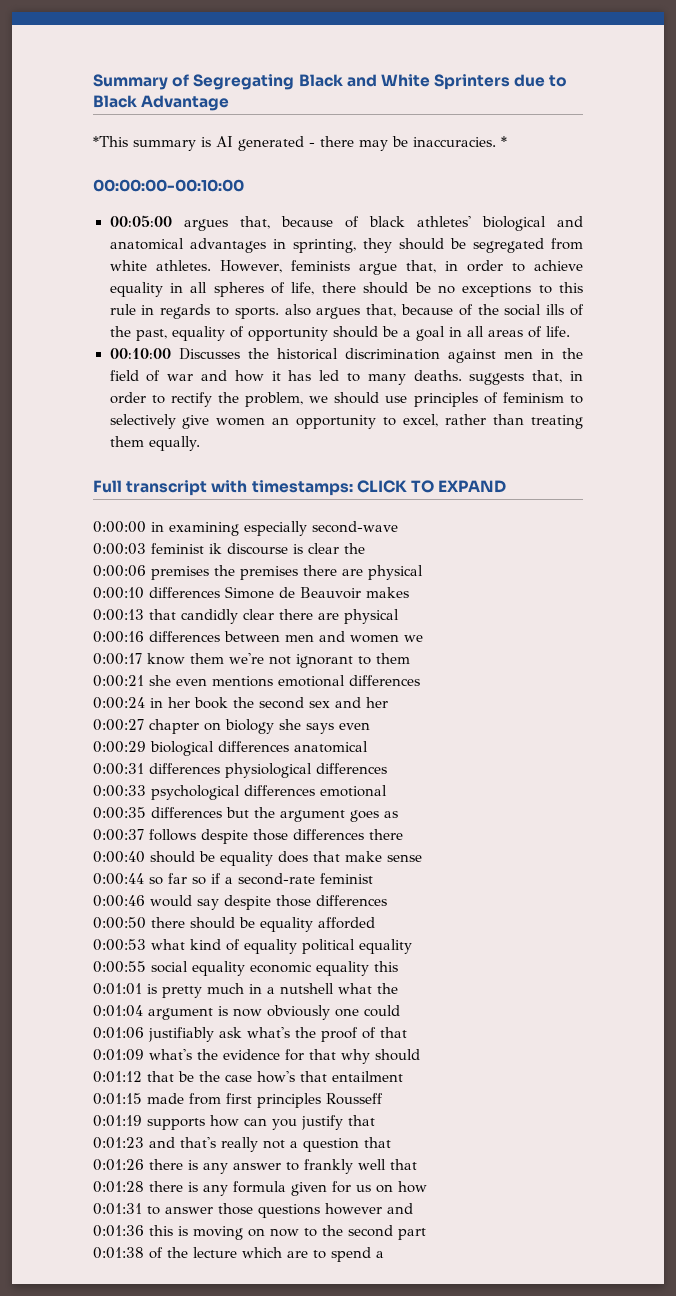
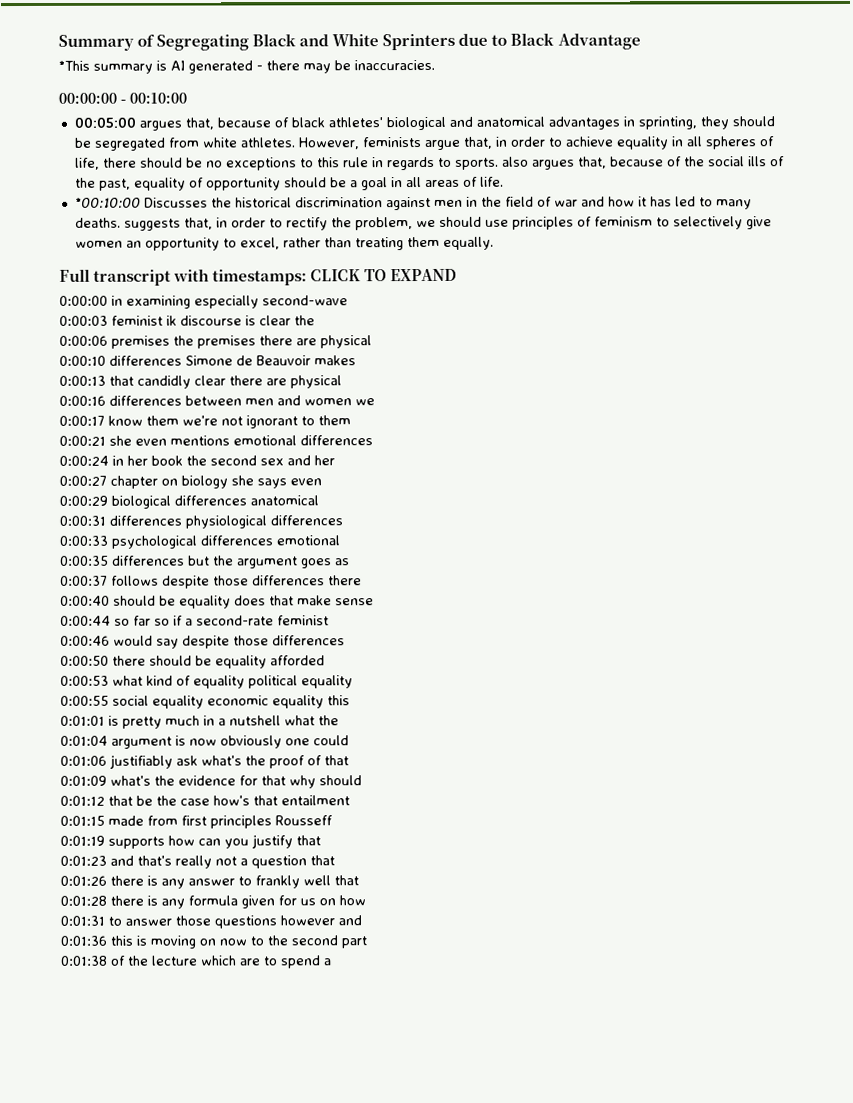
- *This summary is AI generated - there may be inaccuracies. *
- 00:00:00-00:10:00
+ *This summary is AI generated - there may be inaccuracies.
+ 00:00:00 - 00:10:00
- 00:10:00 Discusses the historical discrimination against men in the field of war and how it has led to many deaths. suggests that, in order to rectify the problem, we should use principles of feminism to selectively give women an opportunity to excel, rather than treating them equally.
+ *00:10:00 Discusses the historical discrimination against men in the field of war and how it has led to many deaths. suggests that, in order to rectify the problem, we should use principles of feminism to selectively give women an opportunity to excel, rather than treating them equally.

